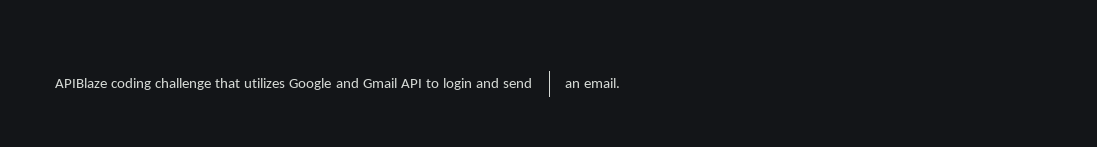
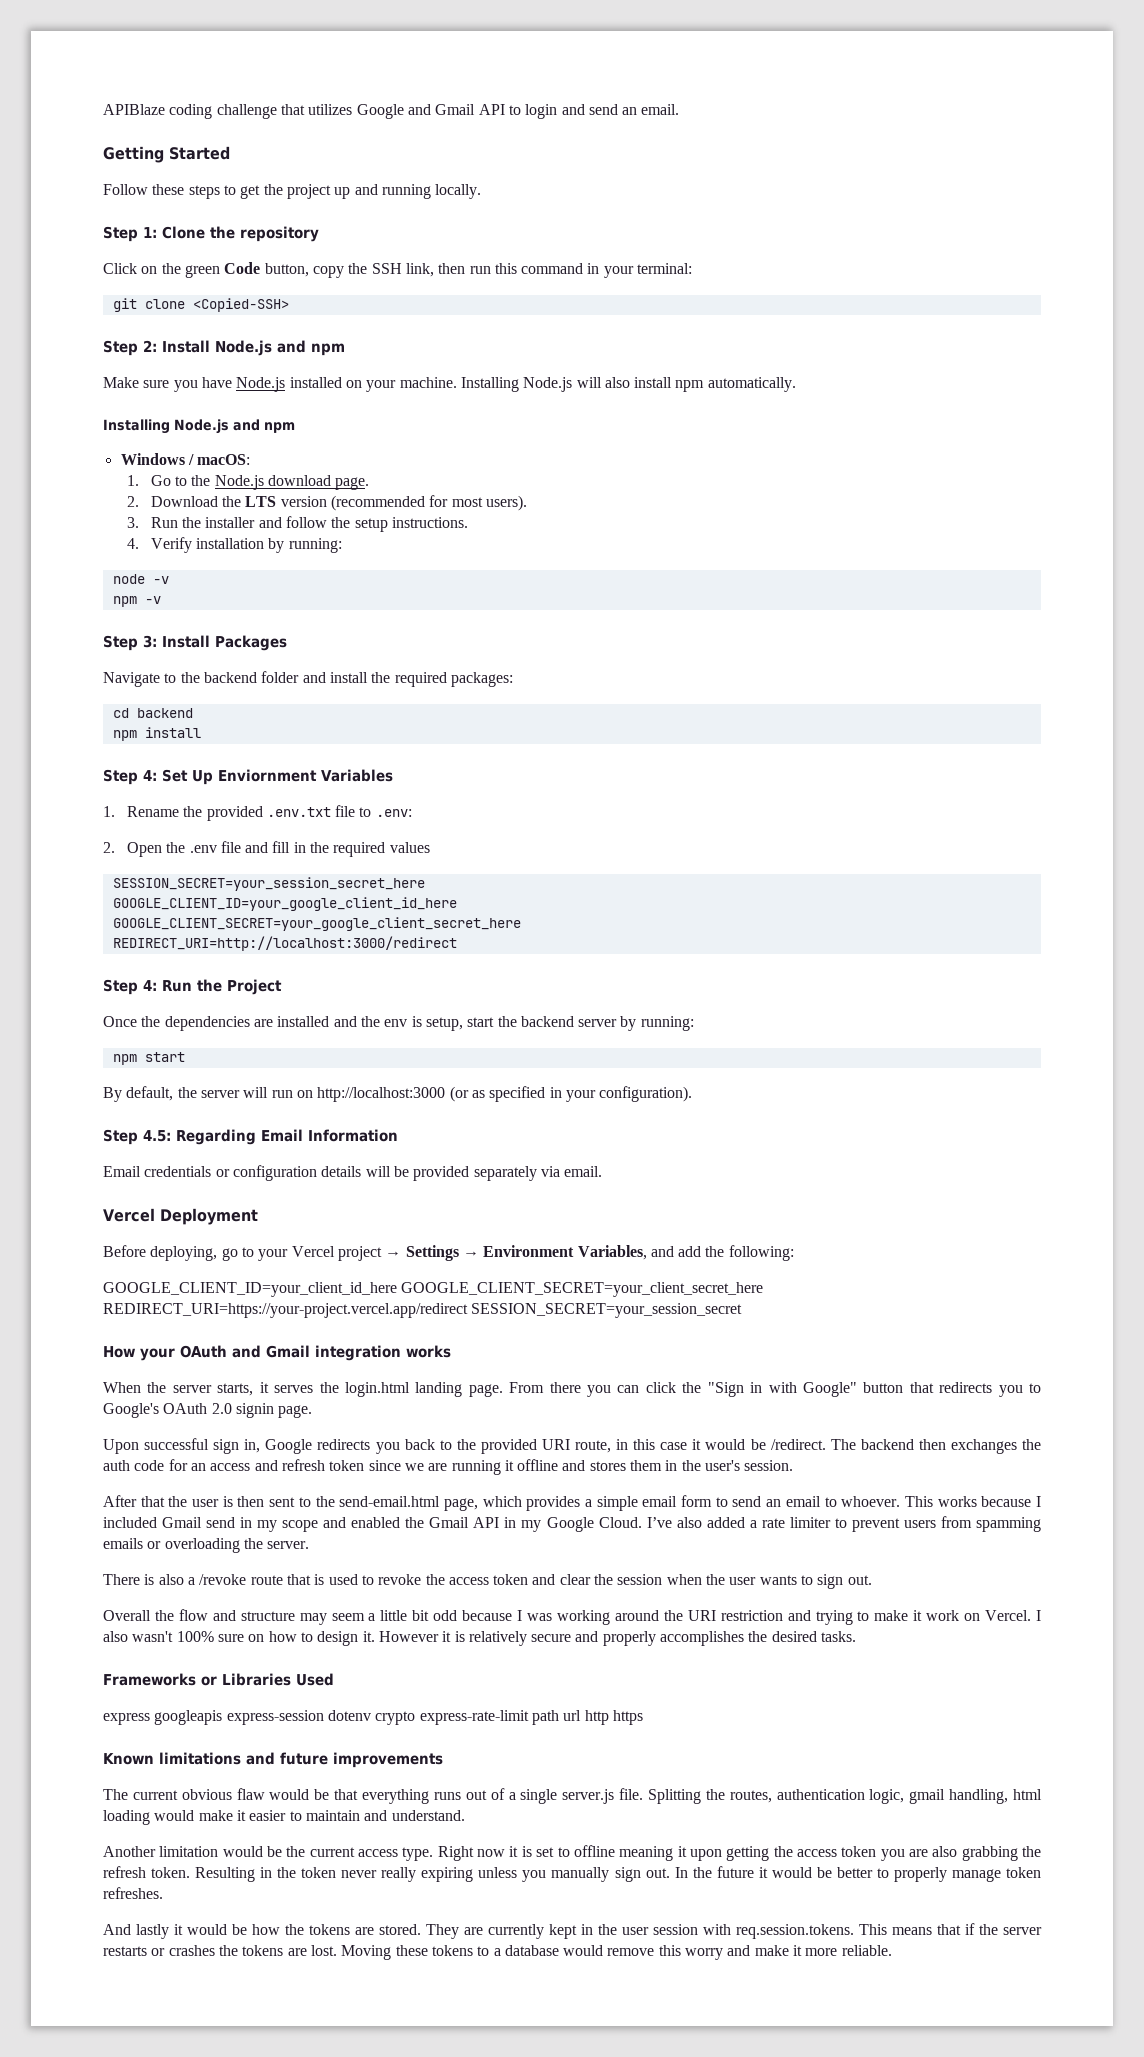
+ Getting Started
+ Follow these steps to get the project up and running locally.
+ Step 1: Clone the repository
+ Click on the green Code button, copy the SSH link, then run this command in your terminal:
+ git clone <Copied-SSH>
+ Step 2: Install Node.js and npm
+ Make sure you have Node.js installed on your machine. Installing Node.js will also install npm automatically.
+ Installing Node.js and npm
+ Windows / macOS:
+ 1. Go to the Node.js download page.
+ 2. Download the LTS version (recommended for most users).
+ 3. Run the installer and follow the setup instructions.
+ 4. Verify installation by running:
+ node -v
+ npm -v
+ Step 3: Install Packages
+ Navigate to the backend folder and install the required packages:
+ cd backend
+ npm install
+ Step 4: Set Up Enviornment Variables
+ 1. Rename the provided .env.txt file to .env:
+ 2. Open the .env file and fill in the required values
+ SESSION_SECRET=your_session_secret_here
+ GOOGLE_CLIENT_ID=your_google_client_id_here
+ GOOGLE_CLIENT_SECRET=your_google_client_secret_here
+ REDIRECT_URI=http://localhost:3000/redirect
+ Step 4: Run the Project
+ Once the dependencies are installed and the env is setup, start the backend server by running:
+ npm start
+ By default, the server will run on http://localhost:3000 (or as specified in your configuration).
+ Step 4.5: Regarding Email Information
+ Email credentials or configuration details will be provided separately via email.
+ Vercel Deployment
+ Before deploying, go to your Vercel project → Settings → Environment Variables, and add the following:
+ GOOGLE_CLIENT_ID=your_client_id_here GOOGLE_CLIENT_SECRET=your_client_secret_here REDIRECT_URI=https://your-project.vercel.app/redirect SESSION_SECRET=your_session_secret
+ How your OAuth and Gmail integration works
+ When the server starts, it serves the login.html landing page. From there you can click the "Sign in with Google" button that redirects you to Google's OAuth 2.0 signin page.
+ Upon successful sign in, Google redirects you back to the provided URI route, in this case it would be /redirect. The backend then exchanges the auth code for an access and refresh token since we are running it offline and stores them in the user's session.
+ After that the user is then sent to the send-email.html page, which provides a simple email form to send an email to whoever. This works because I included Gmail send in my scope and enabled the Gmail API in my Google Cloud. I’ve also added a rate limiter to prevent users from spamming emails or overloading the server.
+ There is also a /revoke route that is used to revoke the access token and clear the session when the user wants to sign out.
+ Overall the flow and structure may seem a little bit odd because I was working around the URI restriction and trying to make it work on Vercel. I also wasn't 100% sure on how to design it. However it is relatively secure and properly accomplishes the desired tasks.
+ Frameworks or Libraries Used
+ express googleapis express-session dotenv crypto express-rate-limit path url http https
+ Known limitations and future improvements
+ The current obvious flaw would be that everything runs out of a single server.js file. Splitting the routes, authentication logic, gmail handling, html loading would make it easier to maintain and understand.
+ Another limitation would be the current access type. Right now it is set to offline meaning it upon getting the access token you are also grabbing the refresh token. Resulting in the token never really expiring unless you manually sign out. In the future it would be better to properly manage token refreshes.
+ And lastly it would be how the tokens are stored. They are currently kept in the user session with req.session.tokens. This means that if the server restarts or crashes the tokens are lost. Moving these tokens to a database would remove this worry and make it more reliable.

